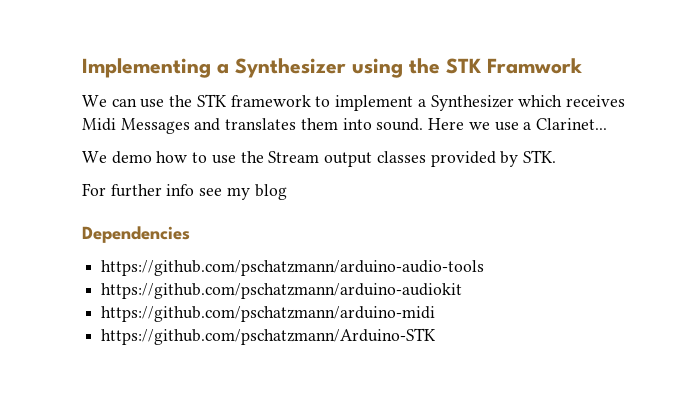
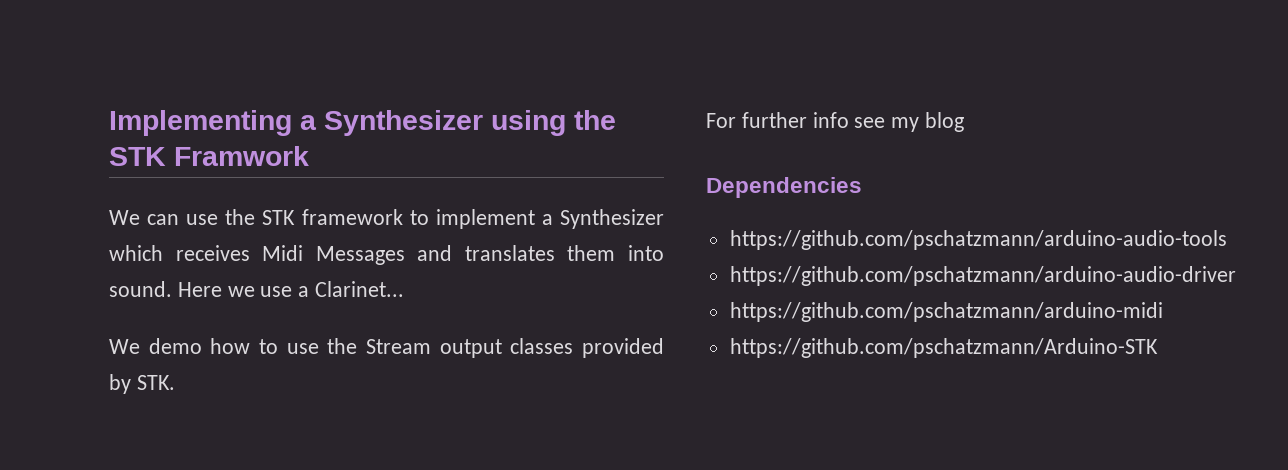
- https://github.com/pschatzmann/arduino-audiokit
+ https://github.com/pschatzmann/arduino-audio-driver

